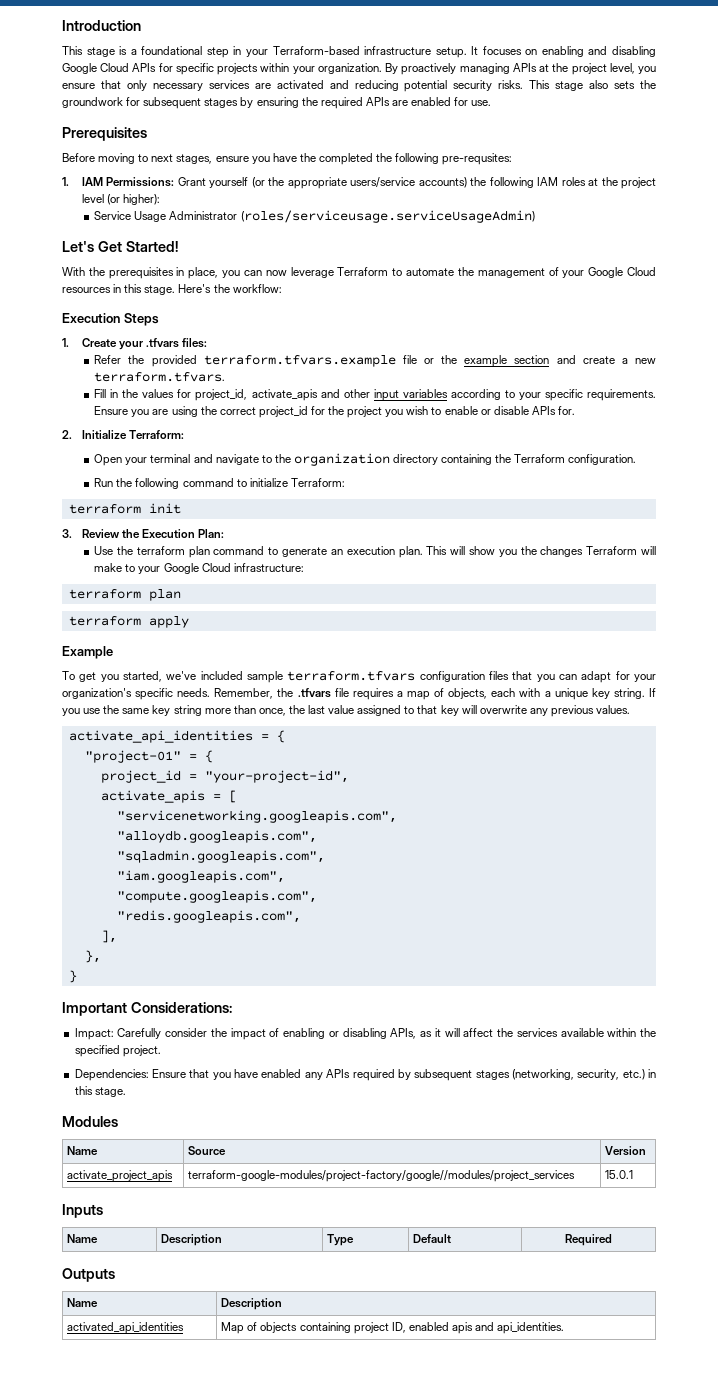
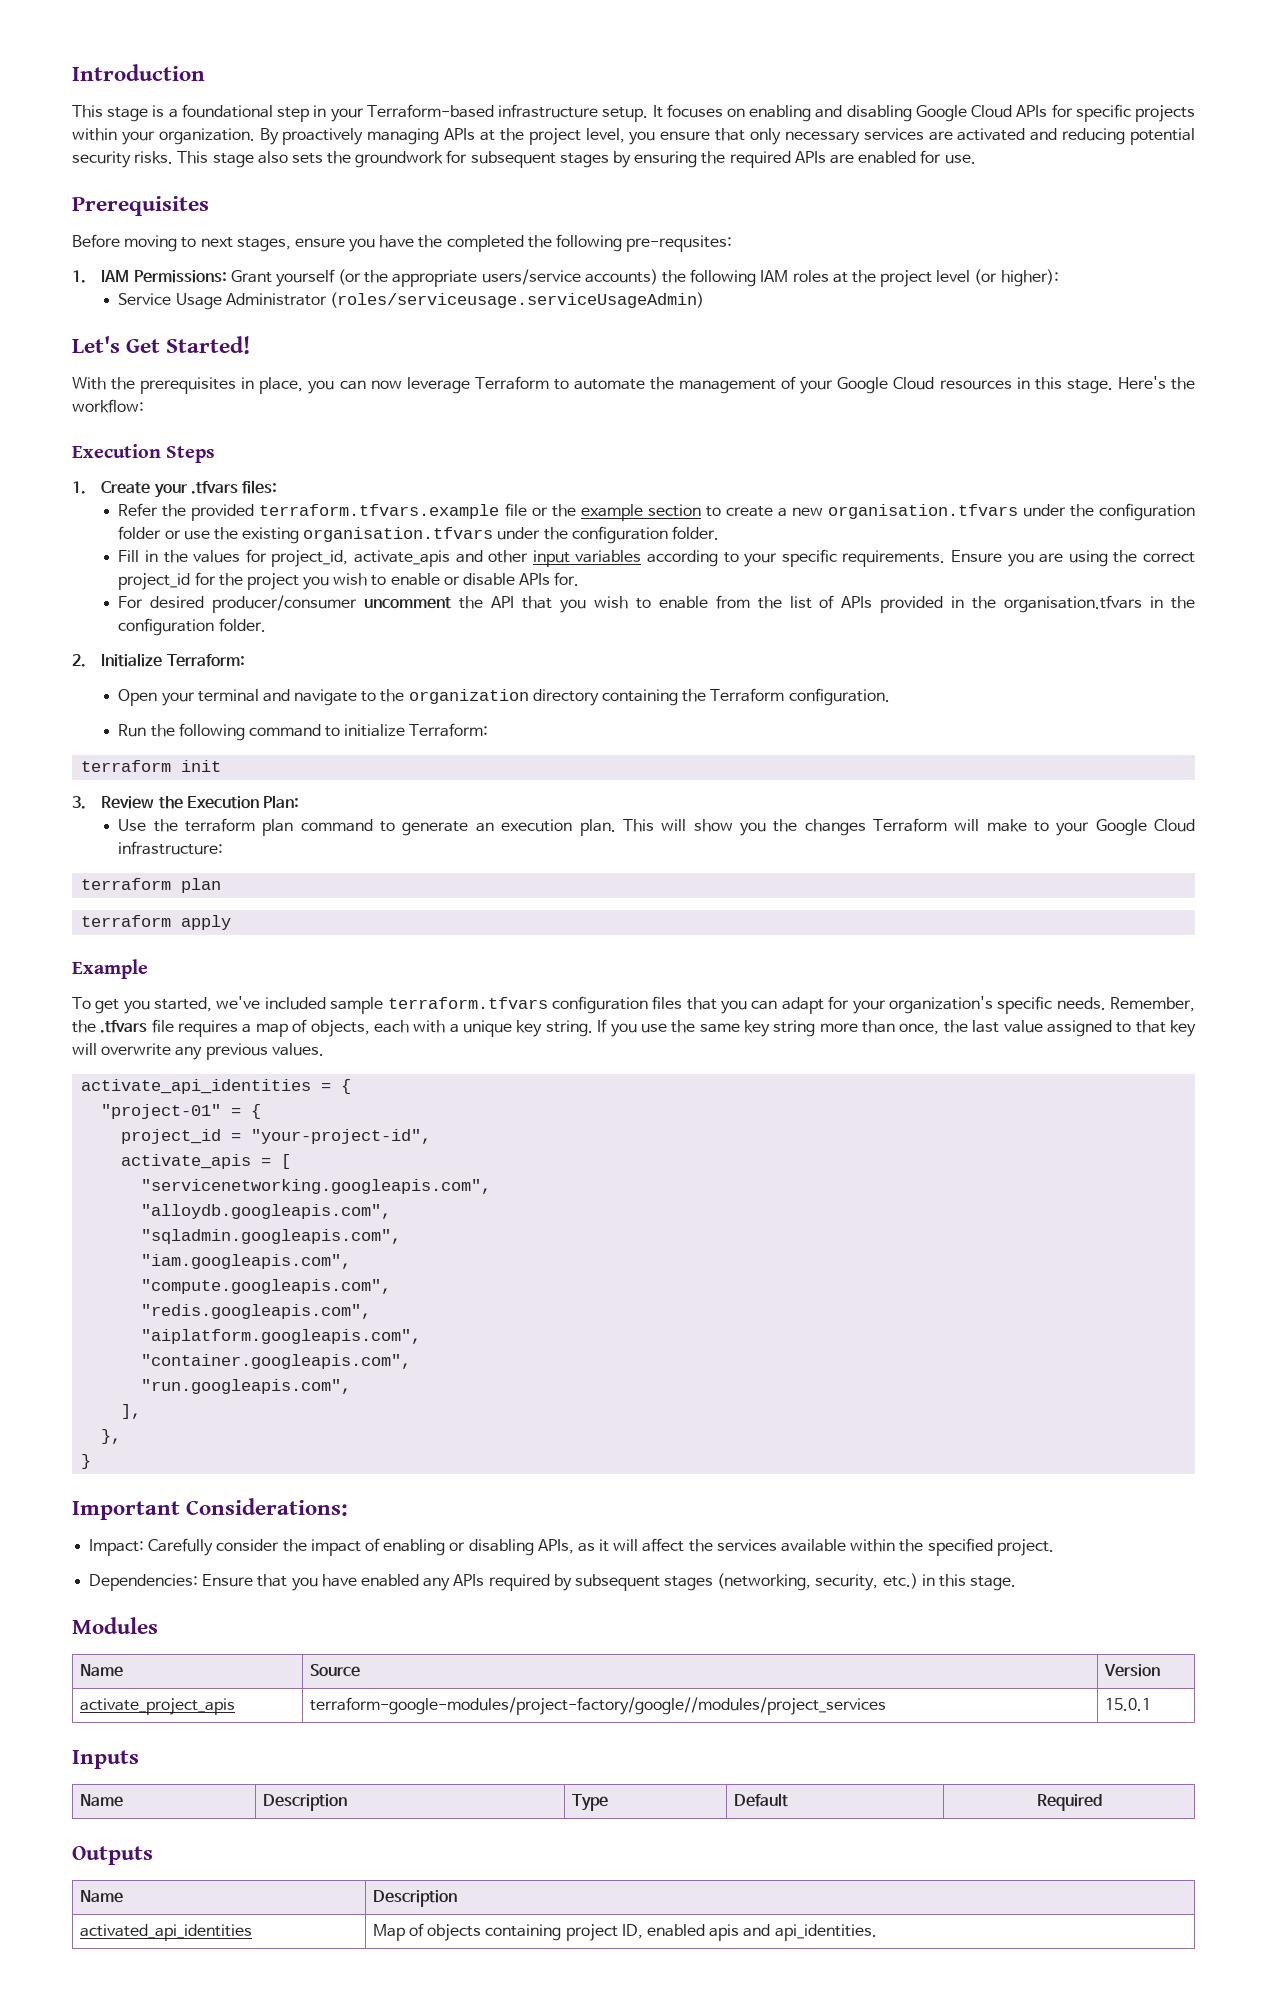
- Refer the provided terraform.tfvars.example file or the example section and create a new terraform.tfvars.
+ Refer the provided terraform.tfvars.example file or the example section to create a new organisation.tfvars under the configuration folder or use the existing organisation.tfvars under the configuration folder.
+ For desired producer/consumer uncomment the API that you wish to enable from the list of APIs provided in the organisation.tfvars in the configuration folder.
+ "aiplatform.googleapis.com",
+ "container.googleapis.com",
+ "run.googleapis.com",

